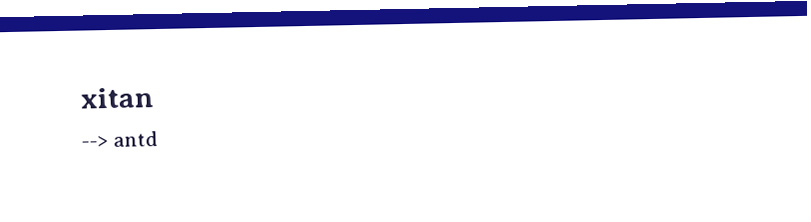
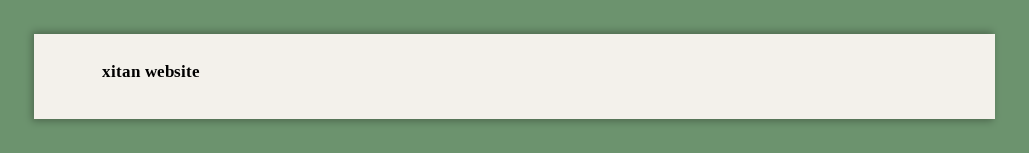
- xitan
- --> antd
+ xitan website

